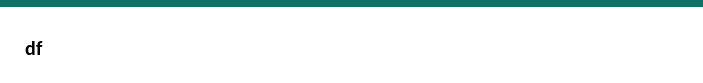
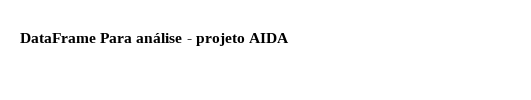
- df
+ DataFrame Para análise - projeto AIDA

